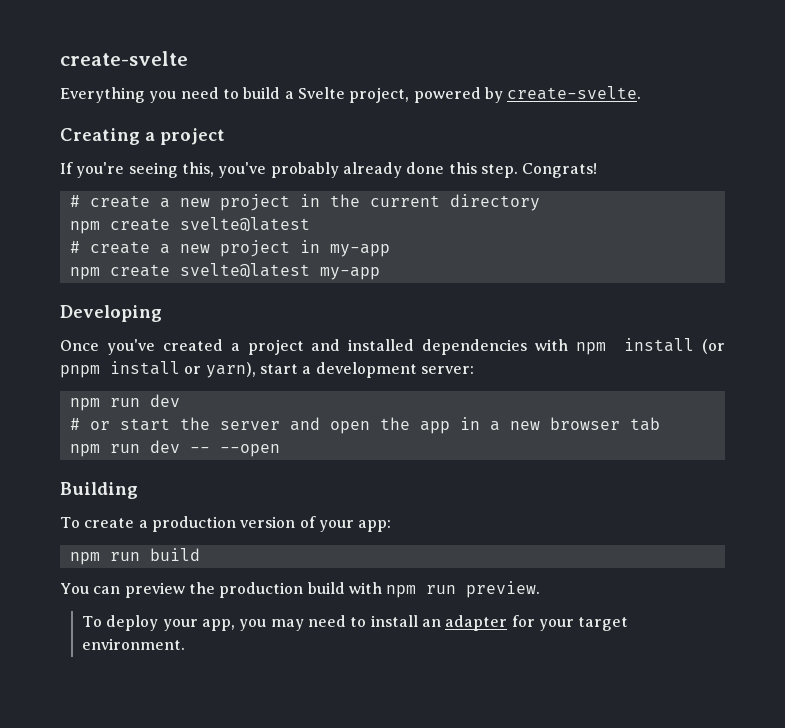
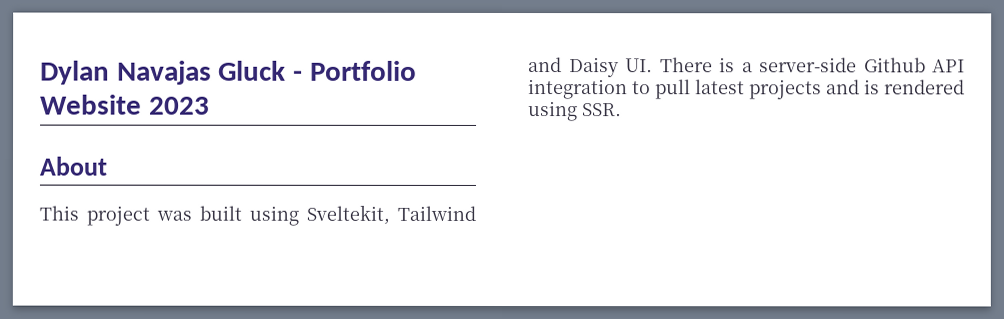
- create-svelte
- Everything you need to build a Svelte project, powered by create-svelte.
- Creating a project
- If you're seeing this, you've probably already done this step. Congrats!
- # create a new project in the current directory
- npm create svelte@latest
- # create a new project in my-app
- npm create svelte@latest my-app
- Developing
- Once you've created a project and installed dependencies with npm install (or pnpm install or yarn), start a development server:
- npm run dev
- # or start the server and open the app in a new browser tab
- npm run dev -- --open
- Building
- To create a production version of your app:
- npm run build
- You can preview the production build with npm run preview.
- To deploy your app, you may need to install an adapter for your target environment.
+ Dylan Navajas Gluck - Portfolio Website 2023
+ About
+ This project was built using Sveltekit, Tailwind and Daisy UI. There is a server-side Github API integration to pull latest projects and is rendered using SSR.

